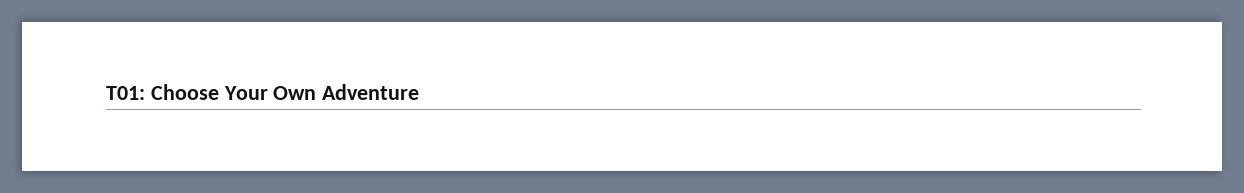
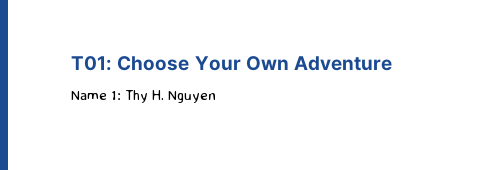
+ Name 1: Thy H. Nguyen

